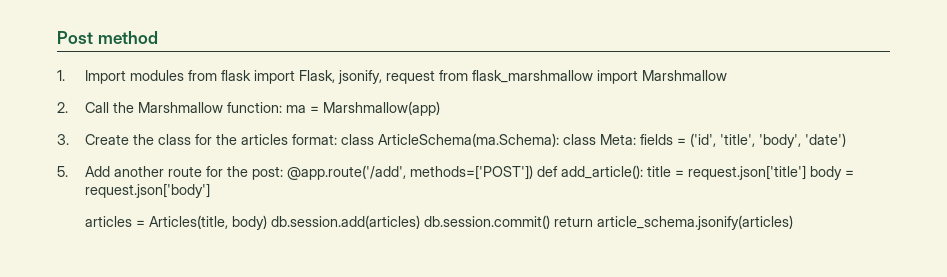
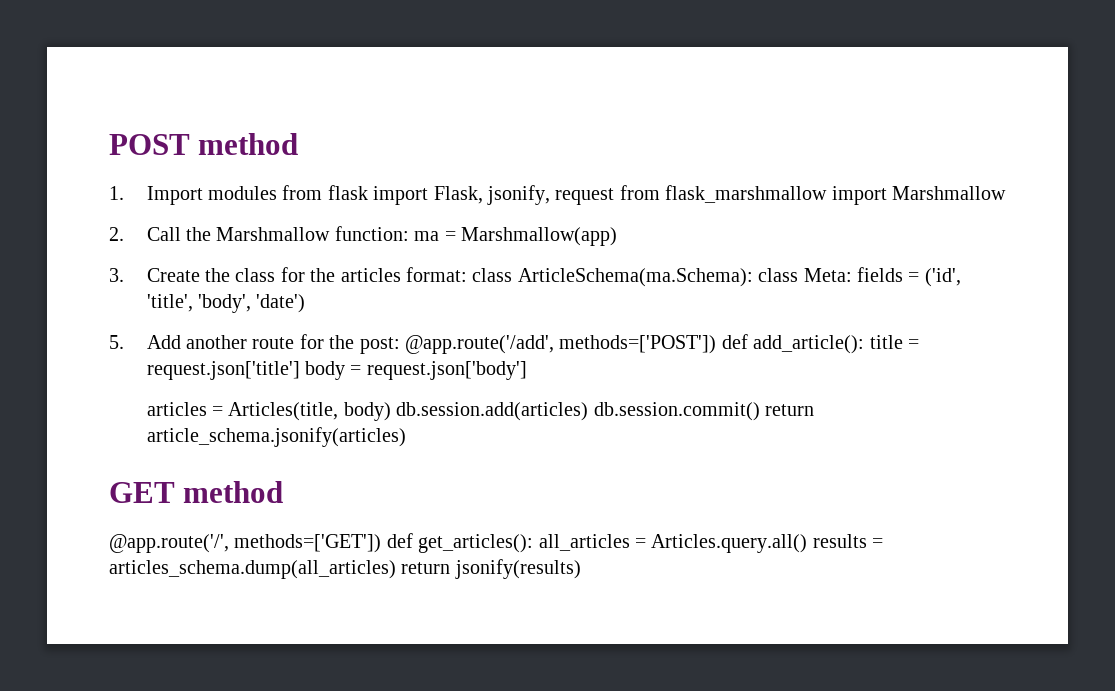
- Post method
+ POST method
+ GET method
+ @app.route('/', methods=['GET']) def get_articles(): all_articles = Articles.query.all() results = articles_schema.dump(all_articles) return jsonify(results)

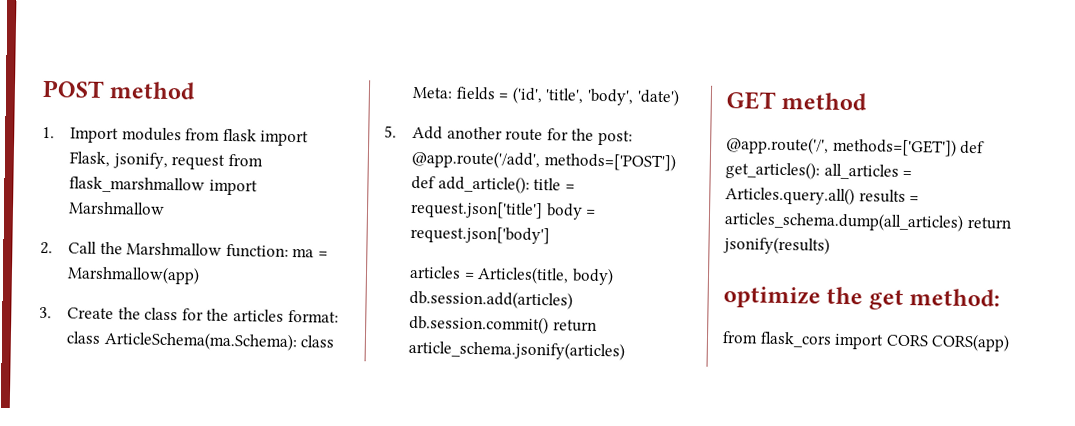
+ optimize the get method:
+ from flask_cors import CORS CORS(app)

